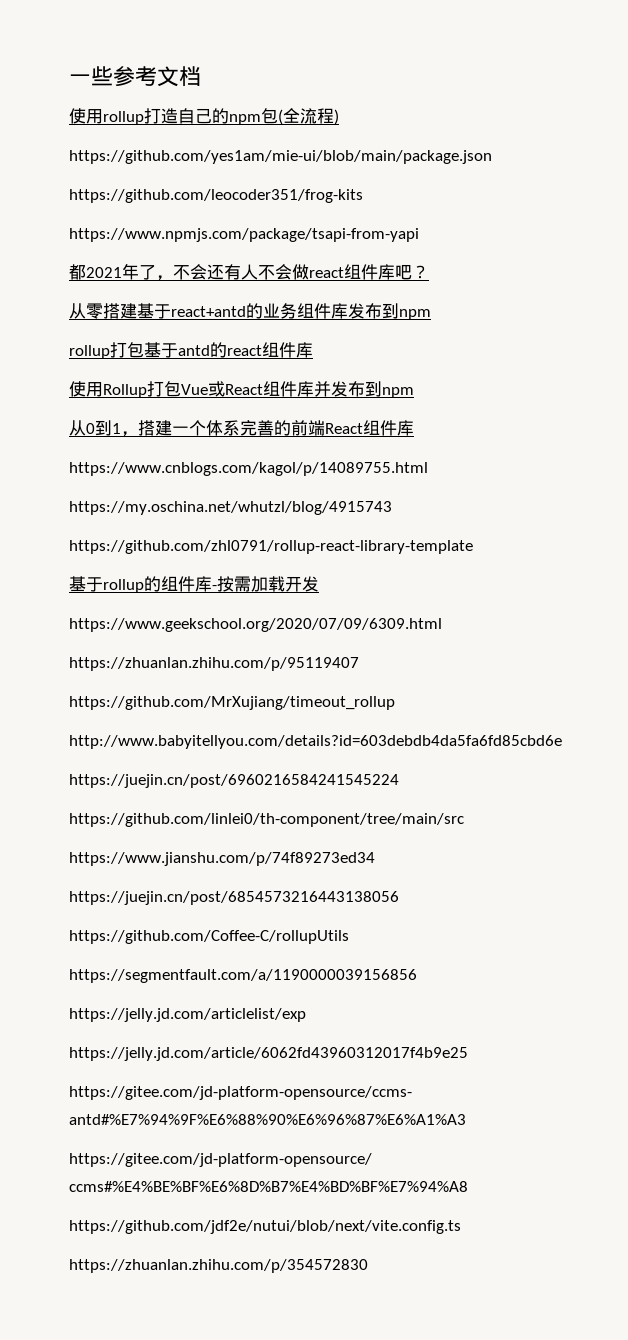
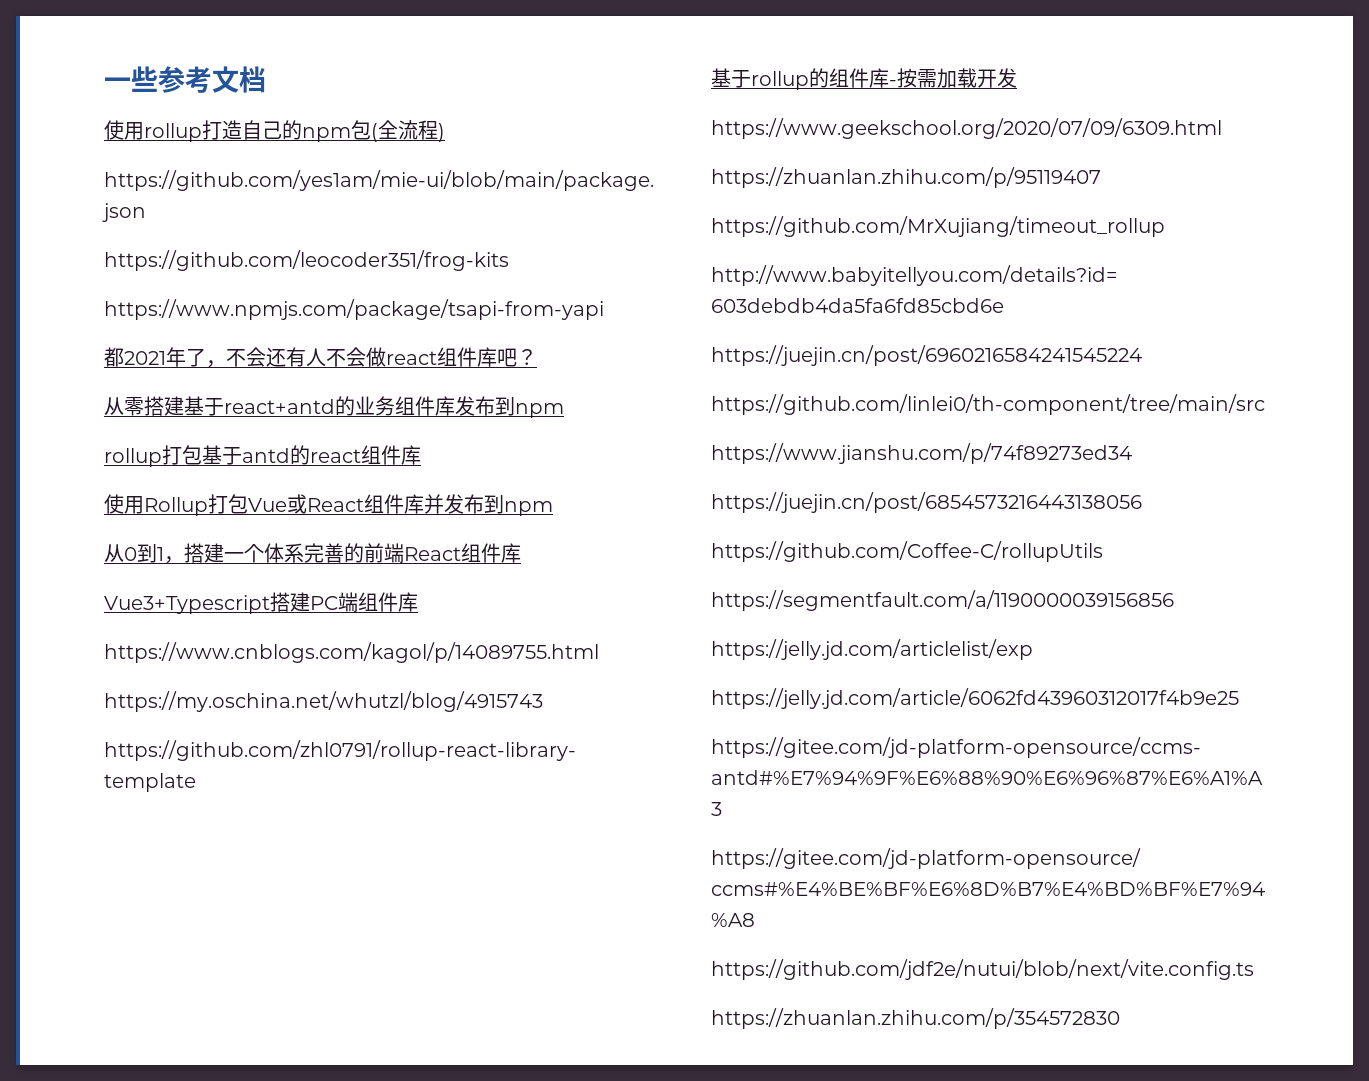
+ Vue3+Typescript搭建PC端组件库

